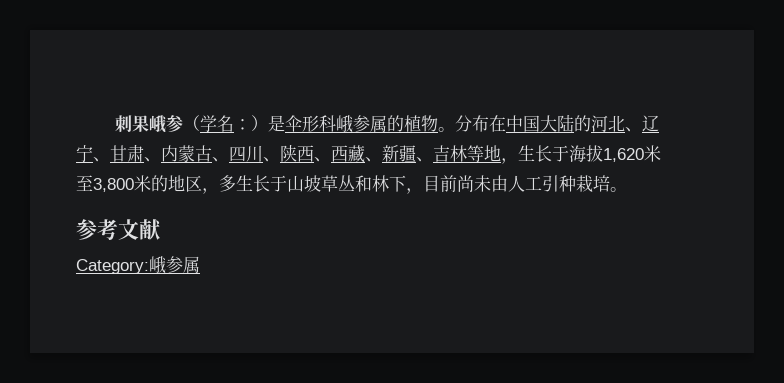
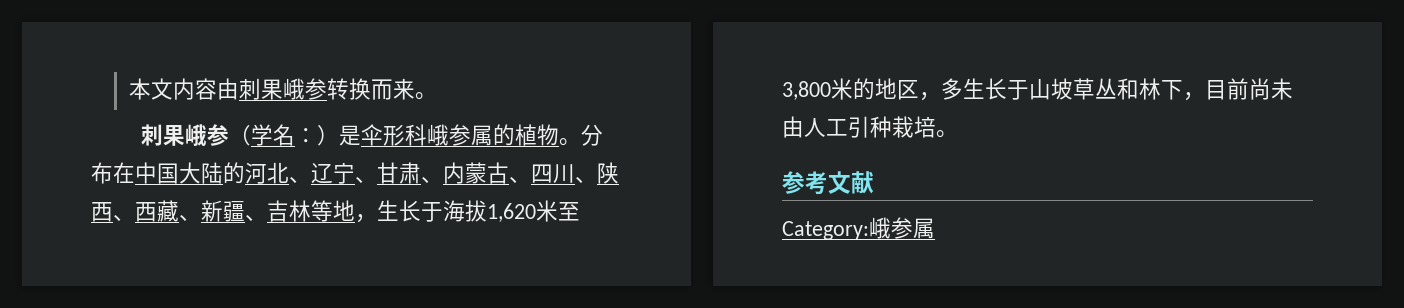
+ 本文内容由刺果峨参转换而来。

